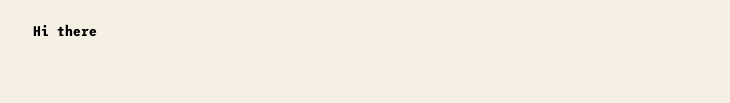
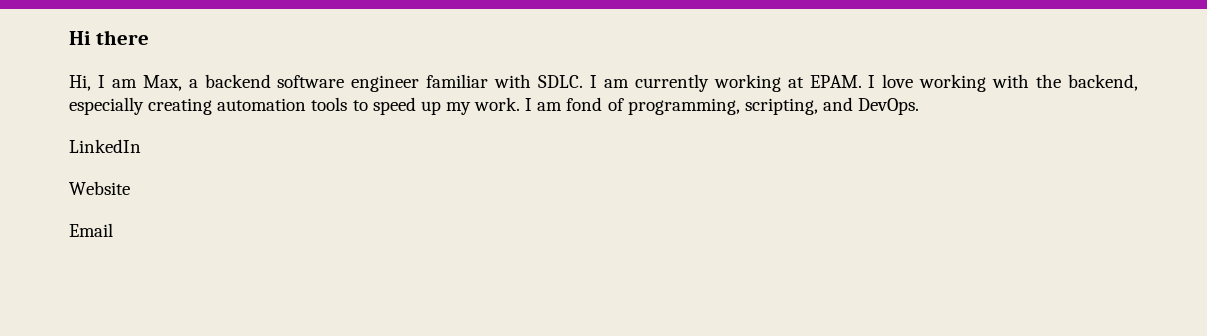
+ Hi, I am Max, a backend software engineer familiar with SDLC. I am currently working at EPAM. I love working with the backend, especially creating automation tools to speed up my work. I am fond of programming, scripting, and DevOps.
+ LinkedIn
+ Website
+ Email

